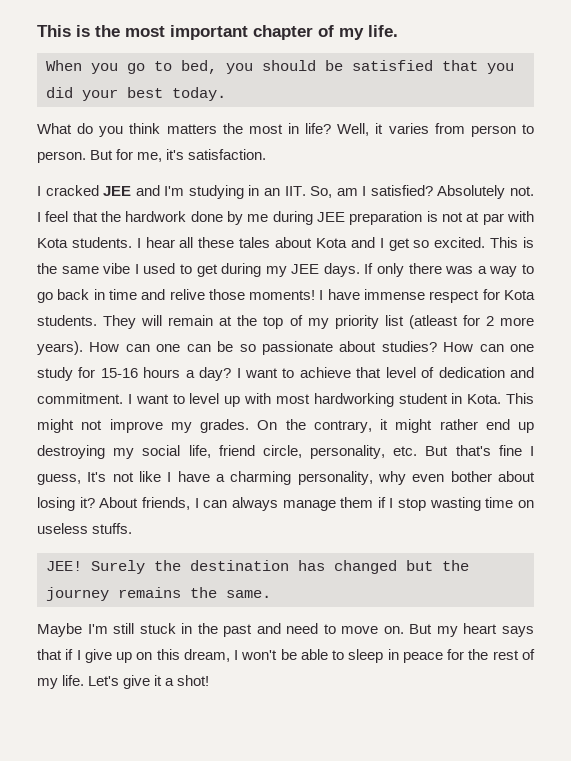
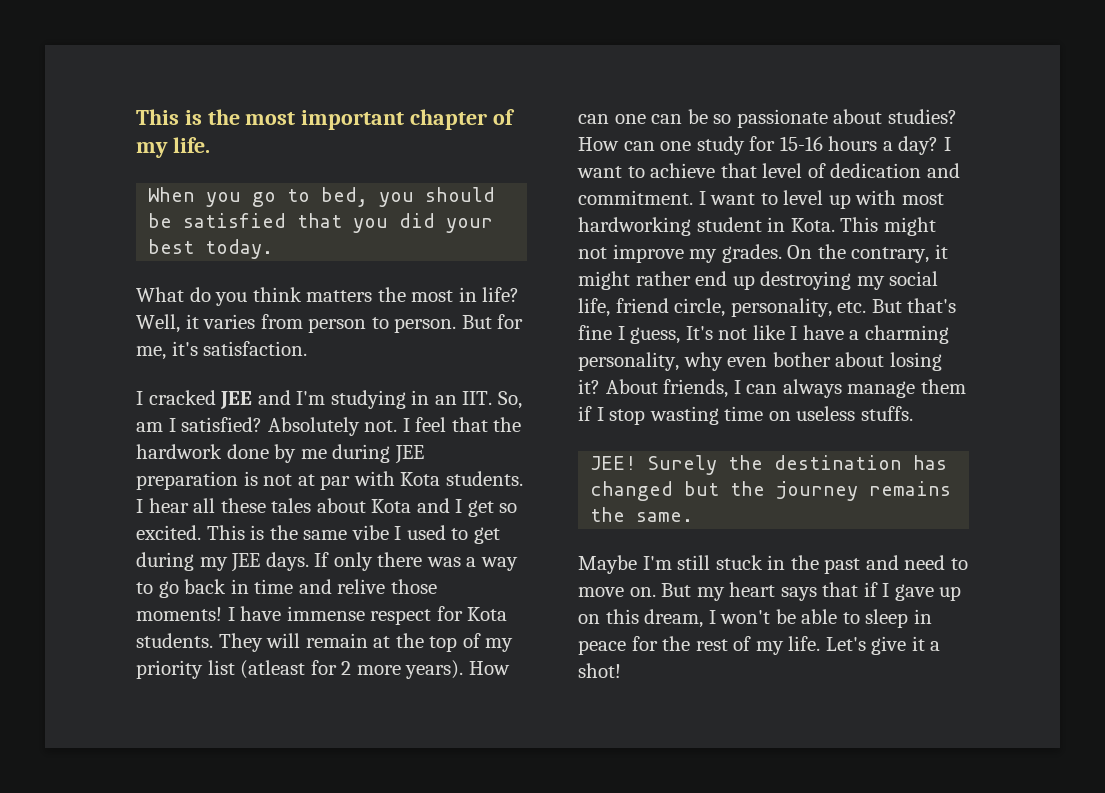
- But my heart says that if I give up on this dream, I won't be able to sleep in peace for the rest of my life.
+ But my heart says that if I gave up on this dream, I won't be able to sleep in peace for the rest of my life.

